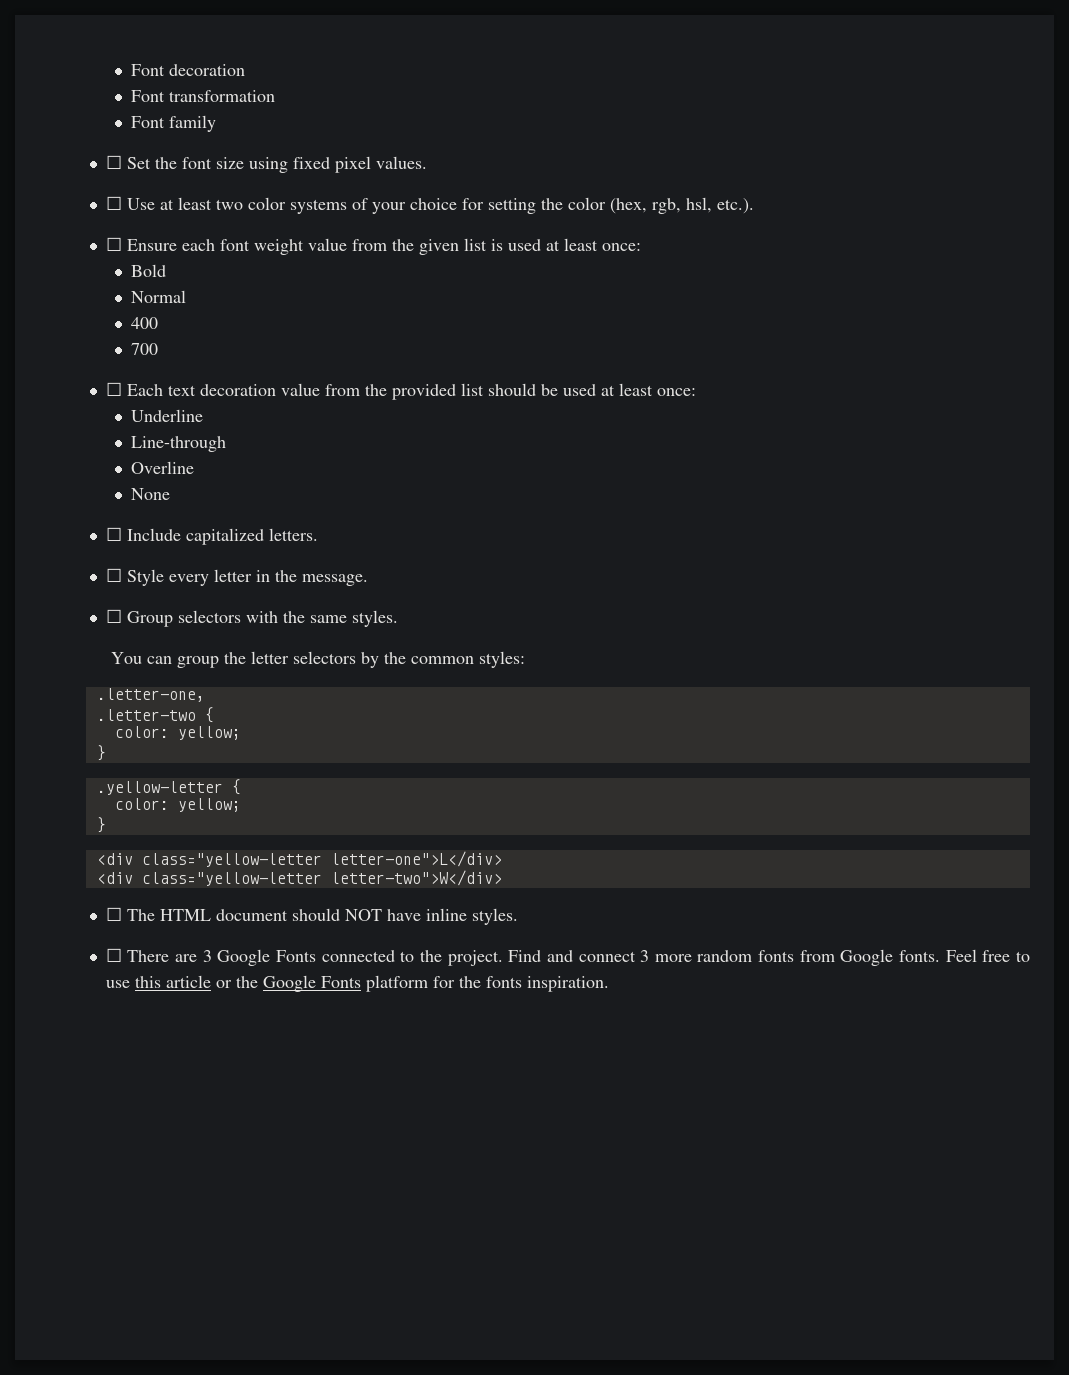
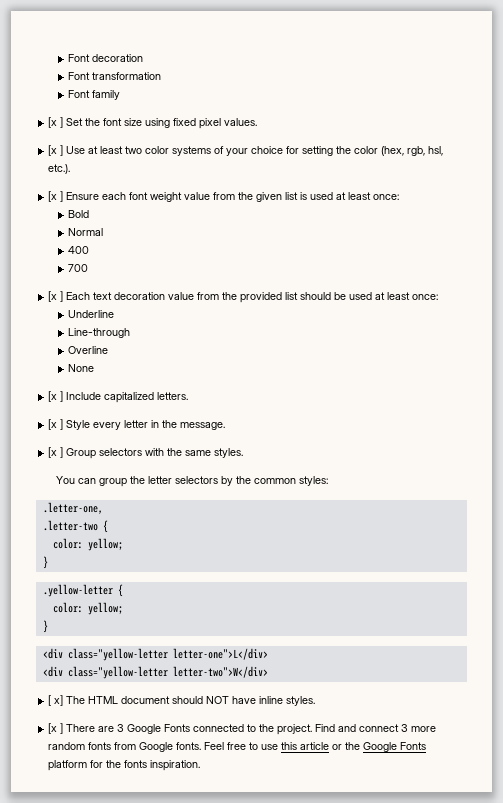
- ☐ Set the font size using fixed pixel values.
+ [x ] Set the font size using fixed pixel values.
- ☐ Use at least two color systems of your choice for setting the color (hex, rgb, hsl, etc.).
+ [x ] Use at least two color systems of your choice for setting the color (hex, rgb, hsl, etc.).
- ☐ Ensure each font weight value from the given list is used at least once:
+ [x ] Ensure each font weight value from the given list is used at least once:
- ☐ Each text decoration value from the provided list should be used at least once:
+ [x ] Each text decoration value from the provided list should be used at least once:
- ☐ Include capitalized letters.
+ [x ] Include capitalized letters.
- ☐ Style every letter in the message.
+ [x ] Style every letter in the message.
- ☐ Group selectors with the same styles.
+ [x ] Group selectors with the same styles.
- ☐ The HTML document should NOT have inline styles.
+ [ x] The HTML document should NOT have inline styles.
- ☐ There are 3 Google Fonts connected to the project.
+ [x ] There are 3 Google Fonts connected to the project.

